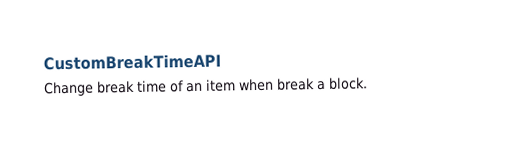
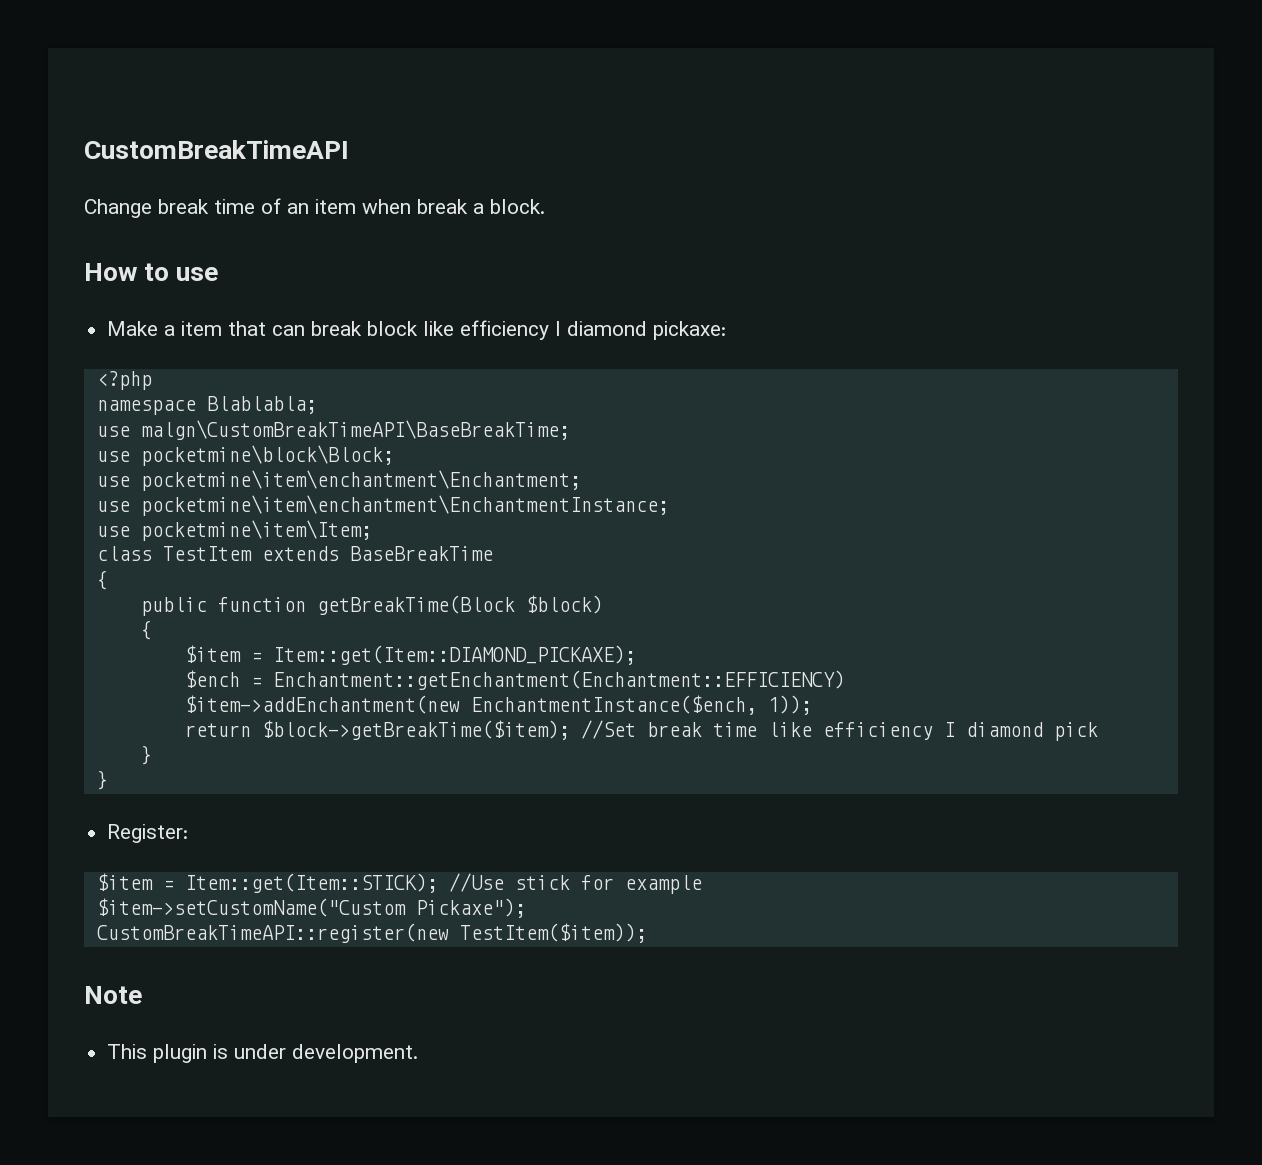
+ How to use
+ Make a item that can break block like efficiency I diamond pickaxe:
+ <?php
+ namespace Blablabla;
+ use malgn\CustomBreakTimeAPI\BaseBreakTime;
+ use pocketmine\block\Block;
+ use pocketmine\item\enchantment\Enchantment;
+ use pocketmine\item\enchantment\EnchantmentInstance;
+ use pocketmine\item\Item;
+ class TestItem extends BaseBreakTime
+ {
+ public function getBreakTime(Block $block)
+ {
+ $item = Item::get(Item::DIAMOND_PICKAXE);
+ $ench = Enchantment::getEnchantment(Enchantment::EFFICIENCY)
+ $item->addEnchantment(new EnchantmentInstance($ench, 1));
+ return $block->getBreakTime($item); //Set break time like efficiency I diamond pick
+ }
+ }
+ Register:
+ $item = Item::get(Item::STICK); //Use stick for example
+ $item->setCustomName("Custom Pickaxe");
+ CustomBreakTimeAPI::register(new TestItem($item));
+ Note
+ This plugin is under development.

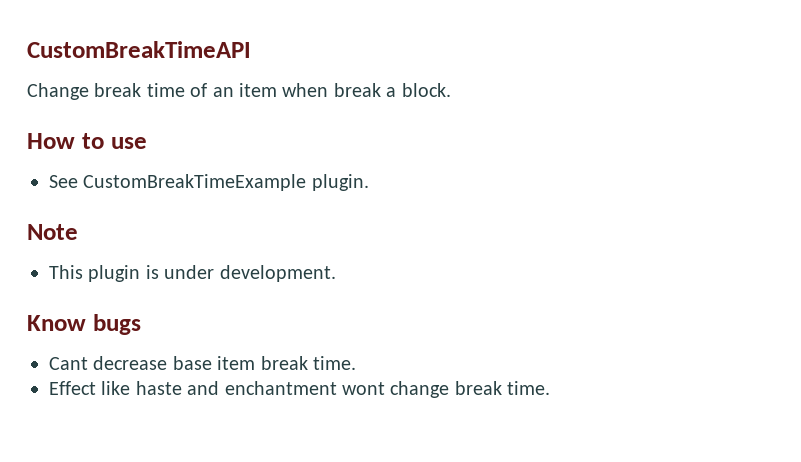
- Make a item that can break block like efficiency I diamond pickaxe:
- <?php
- namespace Blablabla;
- use malgn\CustomBreakTimeAPI\BaseBreakTime;
- use pocketmine\block\Block;
- use pocketmine\item\enchantment\Enchantment;
- use pocketmine\item\enchantment\EnchantmentInstance;
- use pocketmine\item\Item;
- class TestItem extends BaseBreakTime
- {
- public function getBreakTime(Block $block)
- {
- $item = Item::get(Item::DIAMOND_PICKAXE);
- $ench = Enchantment::getEnchantment(Enchantment::EFFICIENCY)
- $item->addEnchantment(new EnchantmentInstance($ench, 1));
- return $block->getBreakTime($item); //Set break time like efficiency I diamond pick
- }
- }
- Register:
- $item = Item::get(Item::STICK); //Use stick for example
- $item->setCustomName("Custom Pickaxe");
- CustomBreakTimeAPI::register(new TestItem($item));
+ See CustomBreakTimeExample plugin.
+ Know bugs
+ Cant decrease base item break time.
+ Effect like haste and enchantment wont change break time.

